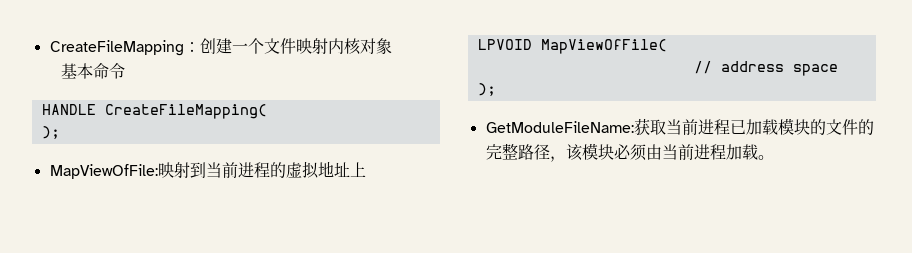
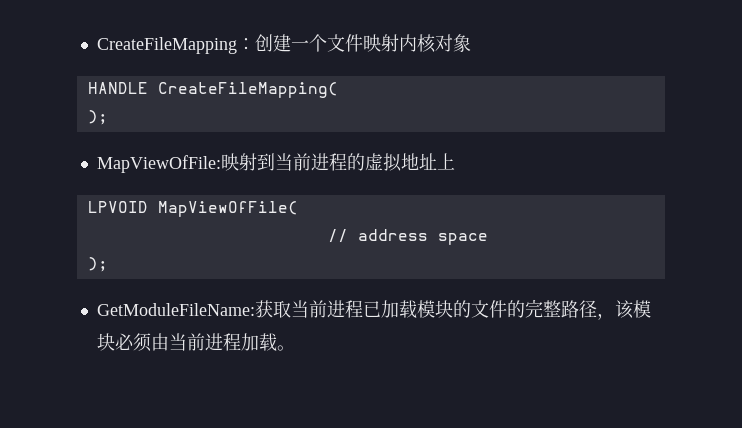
- 基本命令

